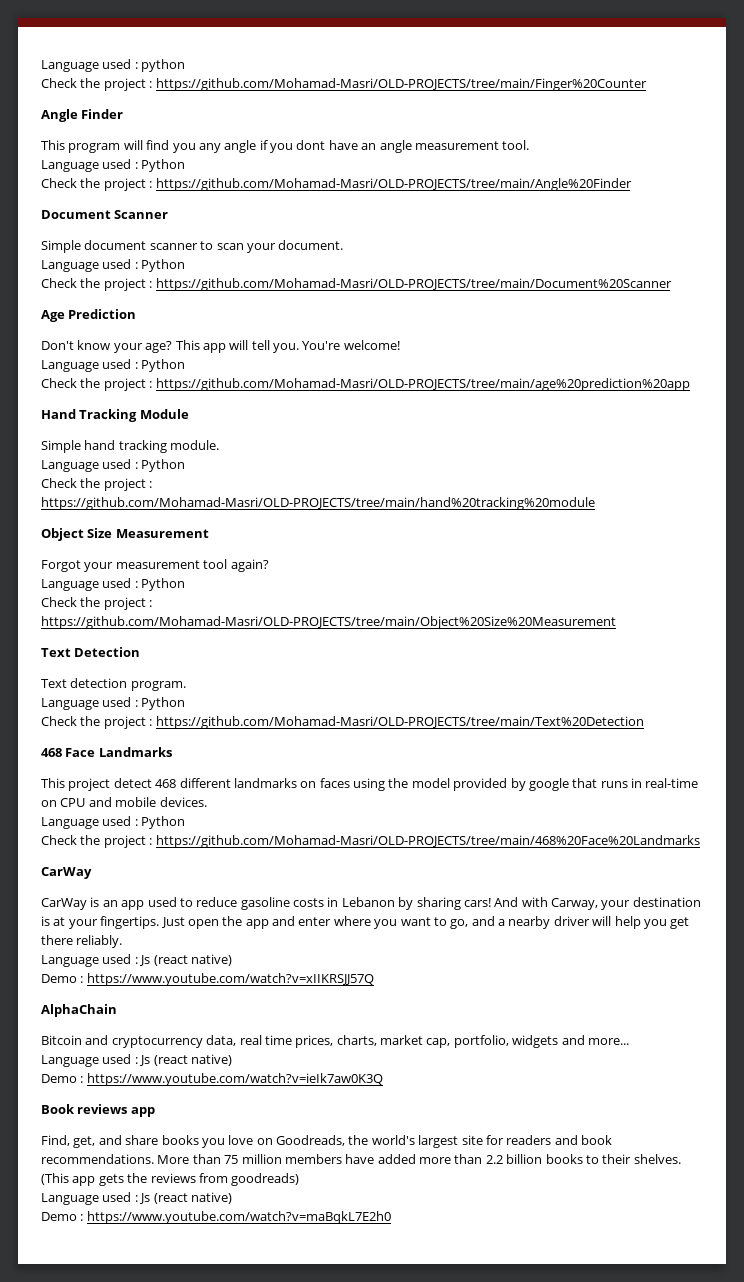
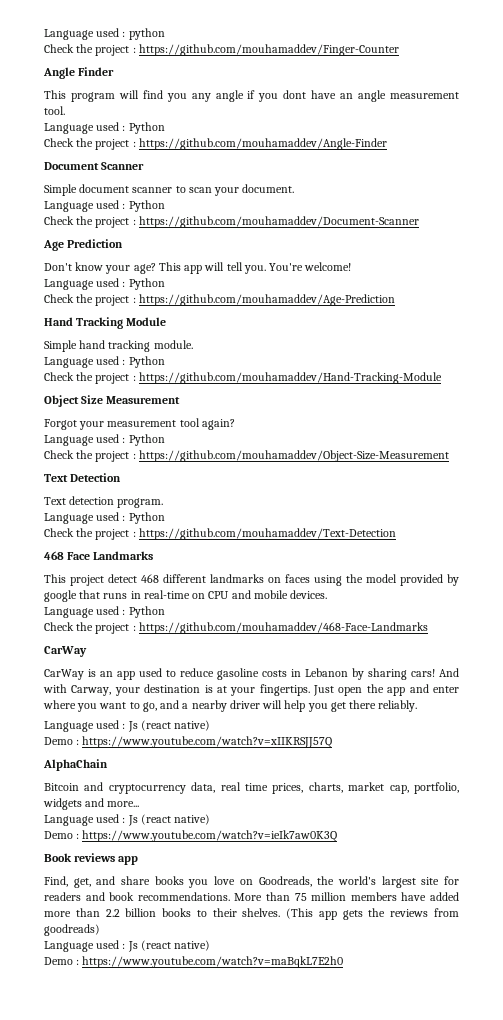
- Check the project : https://github.com/Mohamad-Masri/OLD-PROJECTS/tree/main/Finger%20Counter
+ Check the project : https://github.com/mouhamaddev/Finger-Counter
- Check the project : https://github.com/Mohamad-Masri/OLD-PROJECTS/tree/main/Angle%20Finder
+ Check the project : https://github.com/mouhamaddev/Angle-Finder
- Check the project : https://github.com/Mohamad-Masri/OLD-PROJECTS/tree/main/Document%20Scanner
+ Check the project : https://github.com/mouhamaddev/Document-Scanner
- Check the project : https://github.com/Mohamad-Masri/OLD-PROJECTS/tree/main/age%20prediction%20app
+ Check the project : https://github.com/mouhamaddev/Age-Prediction
- Check the project : https://github.com/Mohamad-Masri/OLD-PROJECTS/tree/main/hand%20tracking%20module
+ Check the project : https://github.com/mouhamaddev/Hand-Tracking-Module
- Check the project : https://github.com/Mohamad-Masri/OLD-PROJECTS/tree/main/Object%20Size%20Measurement
+ Check the project : https://github.com/mouhamaddev/Object-Size-Measurement
- Check the project : https://github.com/Mohamad-Masri/OLD-PROJECTS/tree/main/Text%20Detection
+ Check the project : https://github.com/mouhamaddev/Text-Detection
- Check the project : https://github.com/Mohamad-Masri/OLD-PROJECTS/tree/main/468%20Face%20Landmarks
+ Check the project : https://github.com/mouhamaddev/468-Face-Landmarks

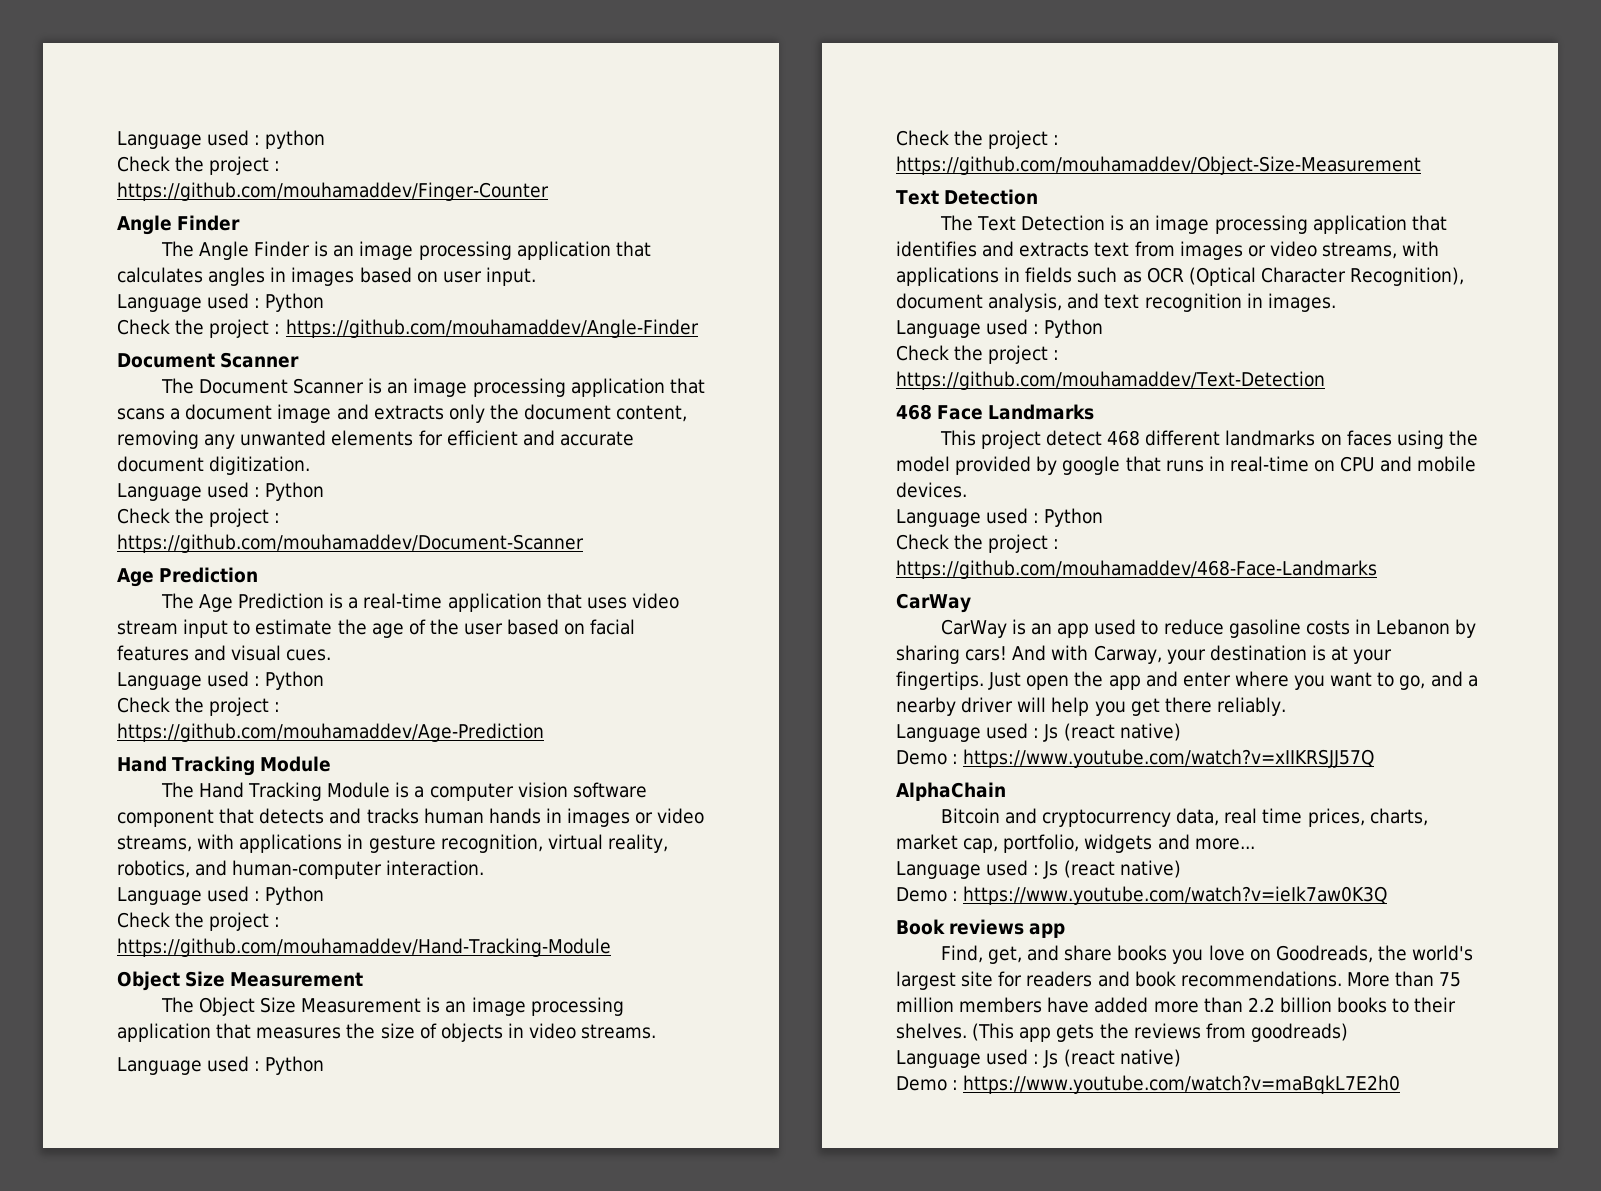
- This program will find you any angle if you dont have an angle measurement tool.
+ The Angle Finder is an image processing application that calculates angles in images based on user input.
- Simple document scanner to scan your document.
+ The Document Scanner is an image processing application that scans a document image and extracts only the document content, removing any unwanted elements for efficient and accurate document digitization.
- Don't know your age? This app will tell you. You're welcome!
+ The Age Prediction is a real-time application that uses video stream input to estimate the age of the user based on facial features and visual cues.
- Simple hand tracking module.
+ The Hand Tracking Module is a computer vision software component that detects and tracks human hands in images or video streams, with applications in gesture recognition, virtual reality, robotics, and human-computer interaction.
- Forgot your measurement tool again?
+ The Object Size Measurement is an image processing application that measures the size of objects in video streams.
- Text detection program.
+ The Text Detection is an image processing application that identifies and extracts text from images or video streams, with applications in fields such as OCR (Optical Character Recognition), document analysis, and text recognition in images.

